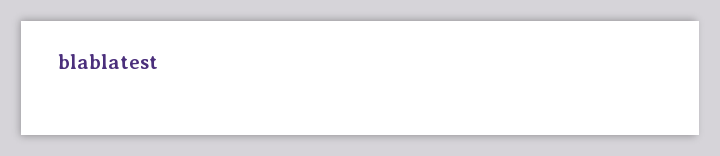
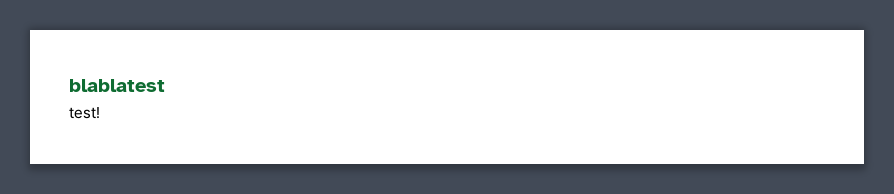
+ test!

